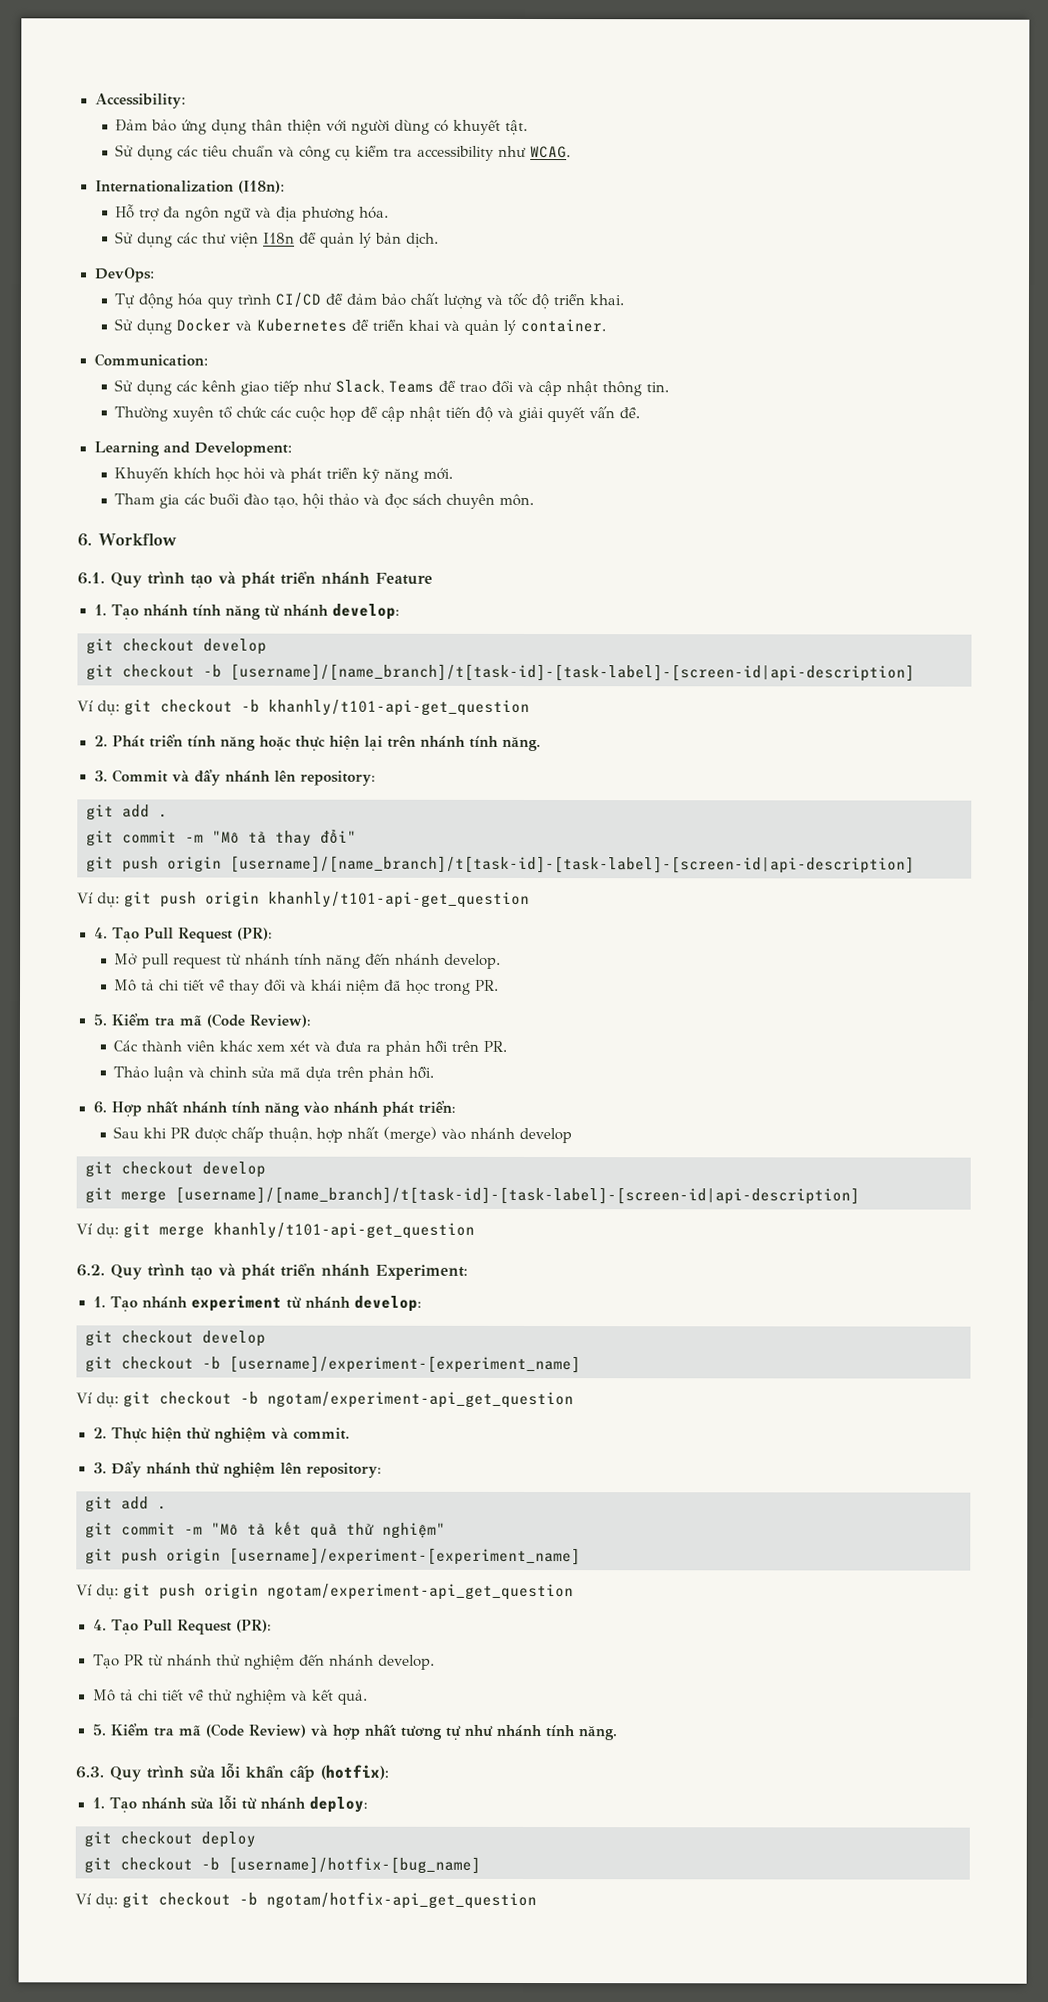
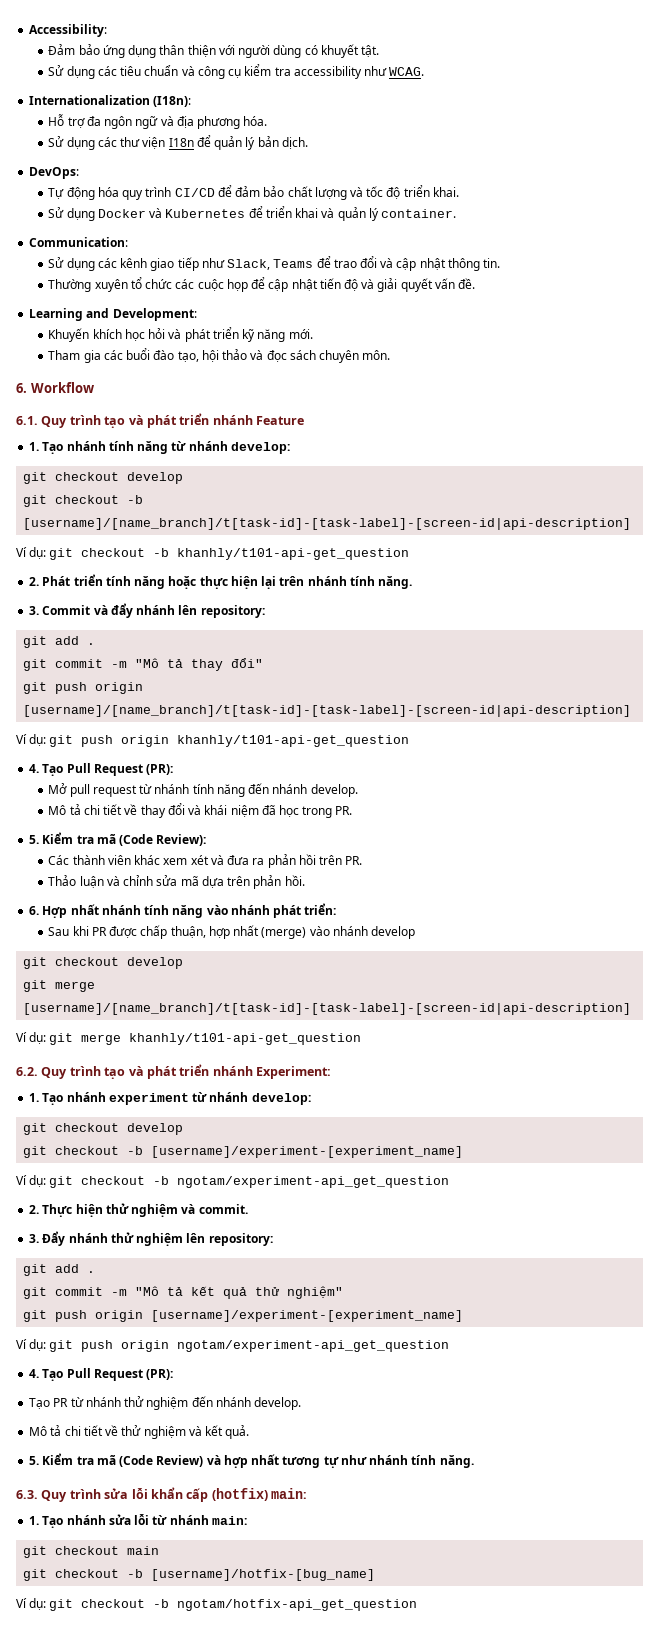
- 6.3. Quy trình sửa lỗi khẩn cấp (hotfix):
+ 6.3. Quy trình sửa lỗi khẩn cấp (hotfix) main:
- 1. Tạo nhánh sửa lỗi từ nhánh deploy:
- git checkout deploy
+ 1. Tạo nhánh sửa lỗi từ nhánh main:
+ git checkout main

